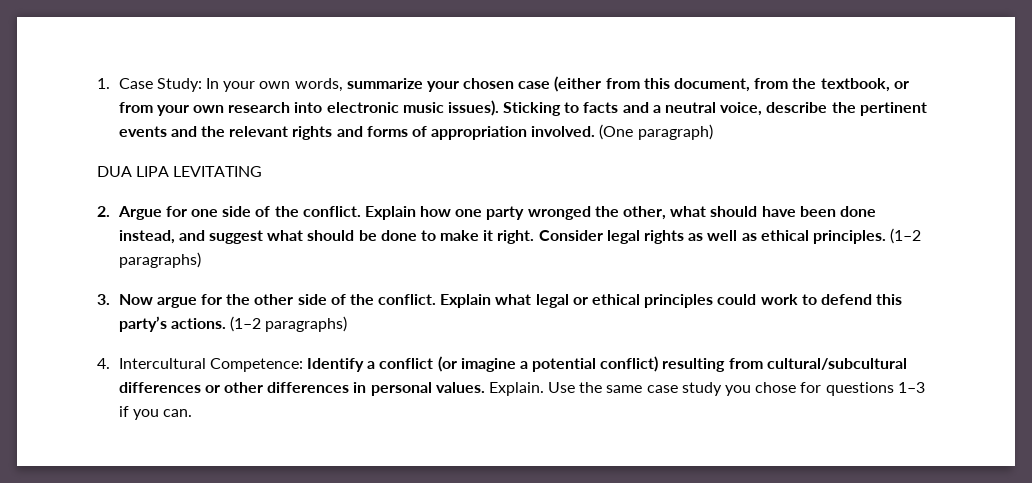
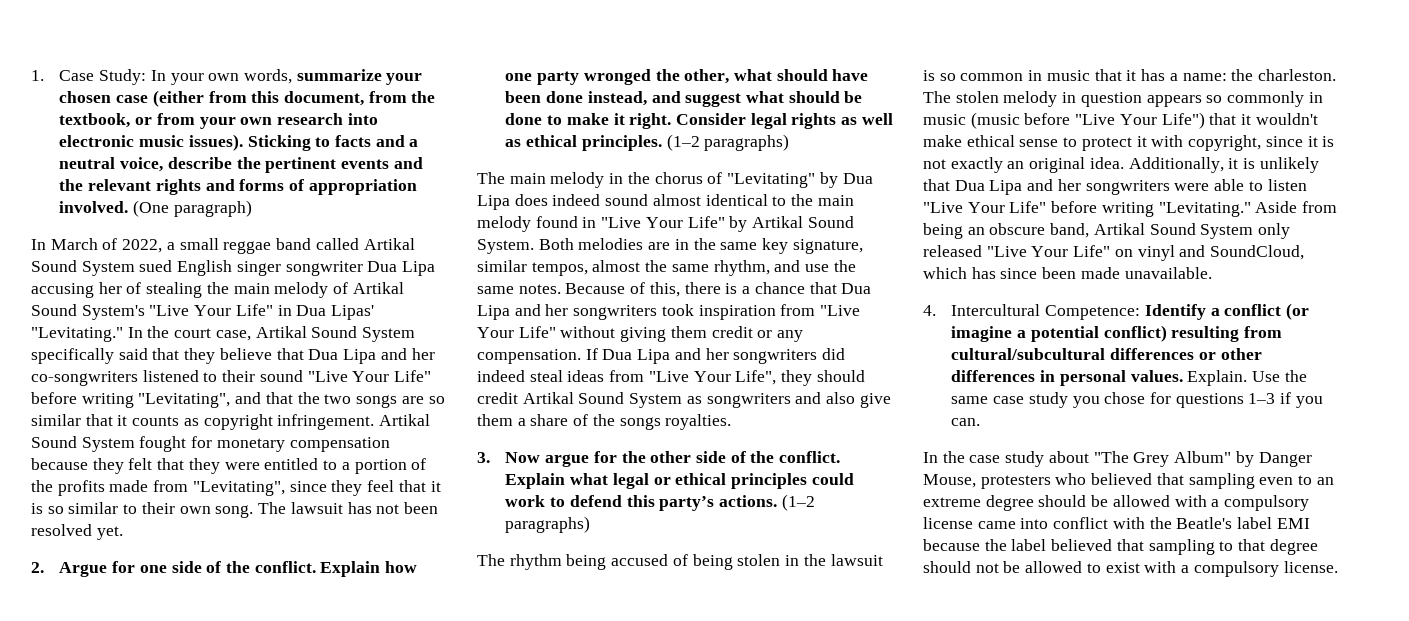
- DUA LIPA LEVITATING
+ In March of 2022, a small reggae band called Artikal Sound System sued English singer songwriter Dua Lipa accusing her of stealing the main melody of Artikal Sound System's "Live Your Life" in Dua Lipas' "Levitating." In the court case, Artikal Sound System specifically said that they believe that Dua Lipa and her co-songwriters listened to their sound "Live Your Life" before writing "Levitating", and that the two songs are so similar that it counts as copyright infringement. Artikal Sound System fought for monetary compensation because they felt that they were entitled to a portion of the profits made from "Levitating", since they feel that it is so similar to their own song. The lawsuit has not been resolved yet.
+ The main melody in the chorus of "Levitating" by Dua Lipa does indeed sound almost identical to the main melody found in "Live Your Life" by Artikal Sound System. Both melodies are in the same key signature, similar tempos, almost the same rhythm, and use the same notes. Because of this, there is a chance that Dua Lipa and her songwriters took inspiration from "Live Your Life" without giving them credit or any compensation. If Dua Lipa and her songwriters did indeed steal ideas from "Live Your Life", they should credit Artikal Sound System as songwriters and also give them a share of the songs royalties.
+ The rhythm being accused of being stolen in the lawsuit is so common in music that it has a name: the charleston. The stolen melody in question appears so commonly in music (music before "Live Your Life") that it wouldn't make ethical sense to protect it with copyright, since it is not exactly an original idea. Additionally, it is unlikely that Dua Lipa and her songwriters were able to listen "Live Your Life" before writing "Levitating." Aside from being an obscure band, Artikal Sound System only released "Live Your Life" on vinyl and SoundCloud, which has since been made unavailable.
+ In the case study about "The Grey Album" by Danger Mouse, protesters who believed that sampling even to an extreme degree should be allowed with a compulsory license came into conflict with the Beatle's label EMI because the label believed that sampling to that degree should not be allowed to exist with a compulsory license.

